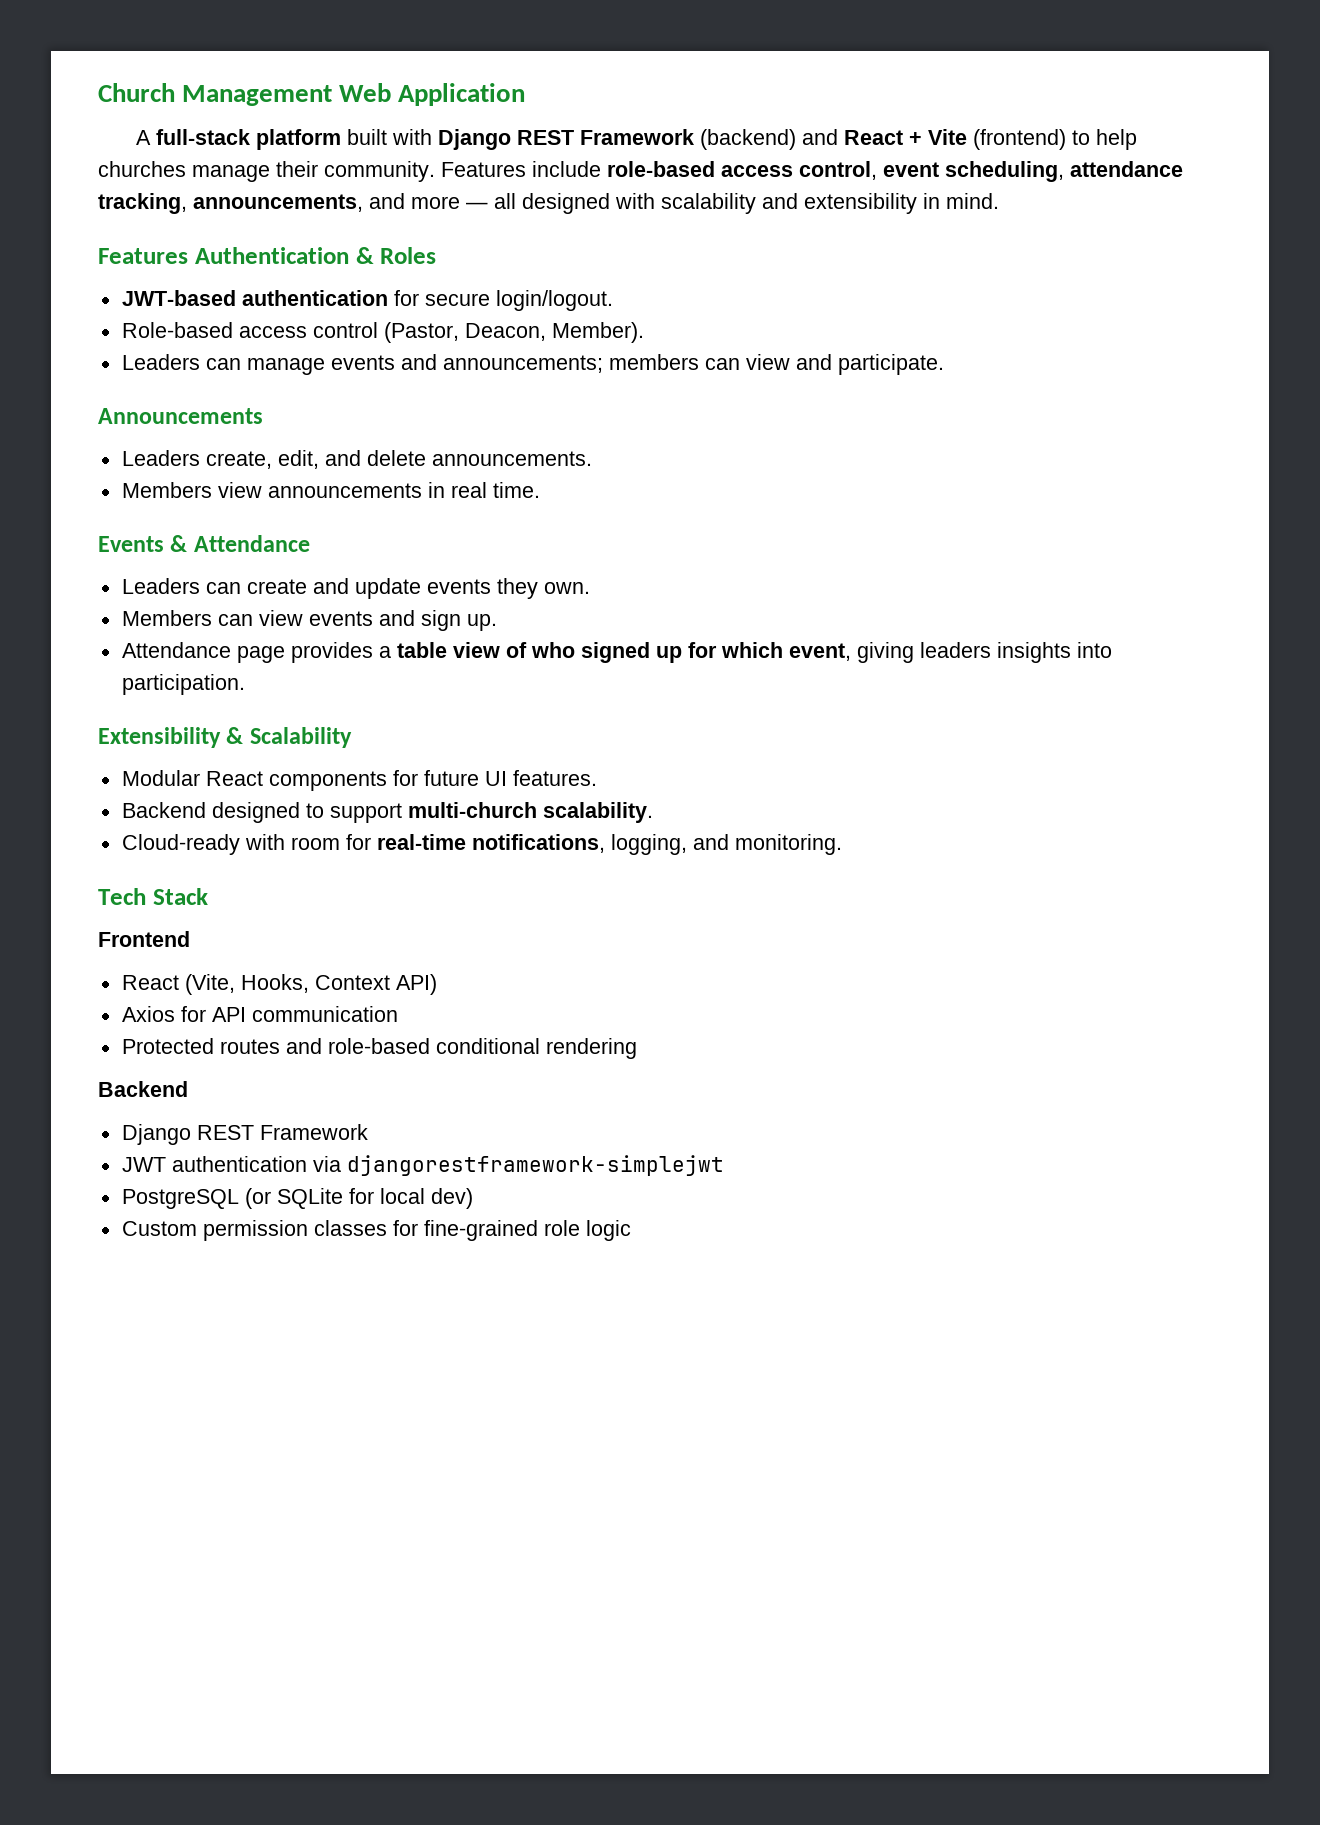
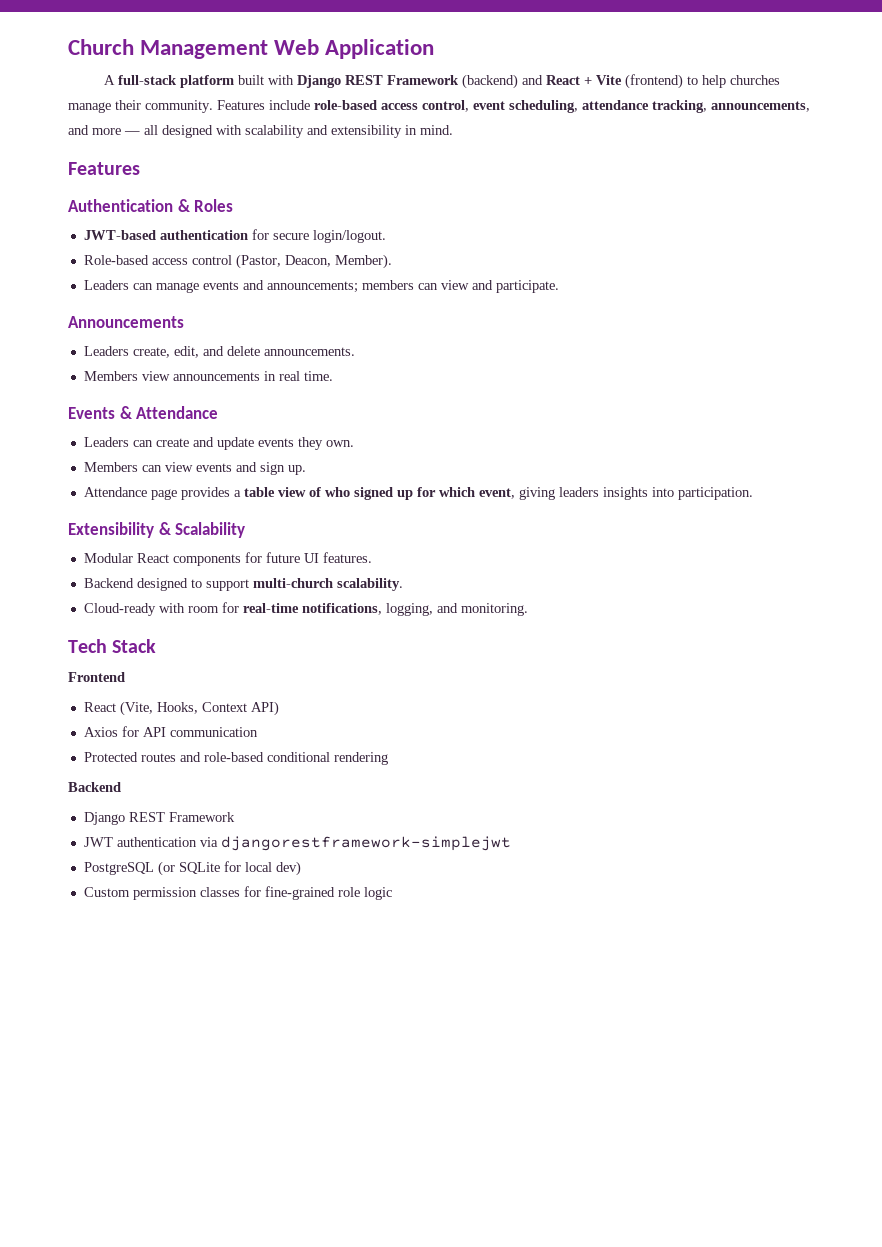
  Features include role-based access control, event scheduling, attendance tracking, announcements, and more — all designed with scalability and extensibility in mind.
- Features Authentication & Roles
+ Features
+ Authentication & Roles

